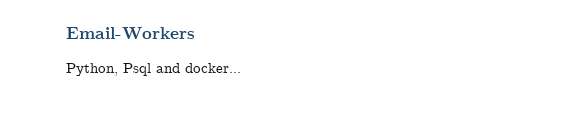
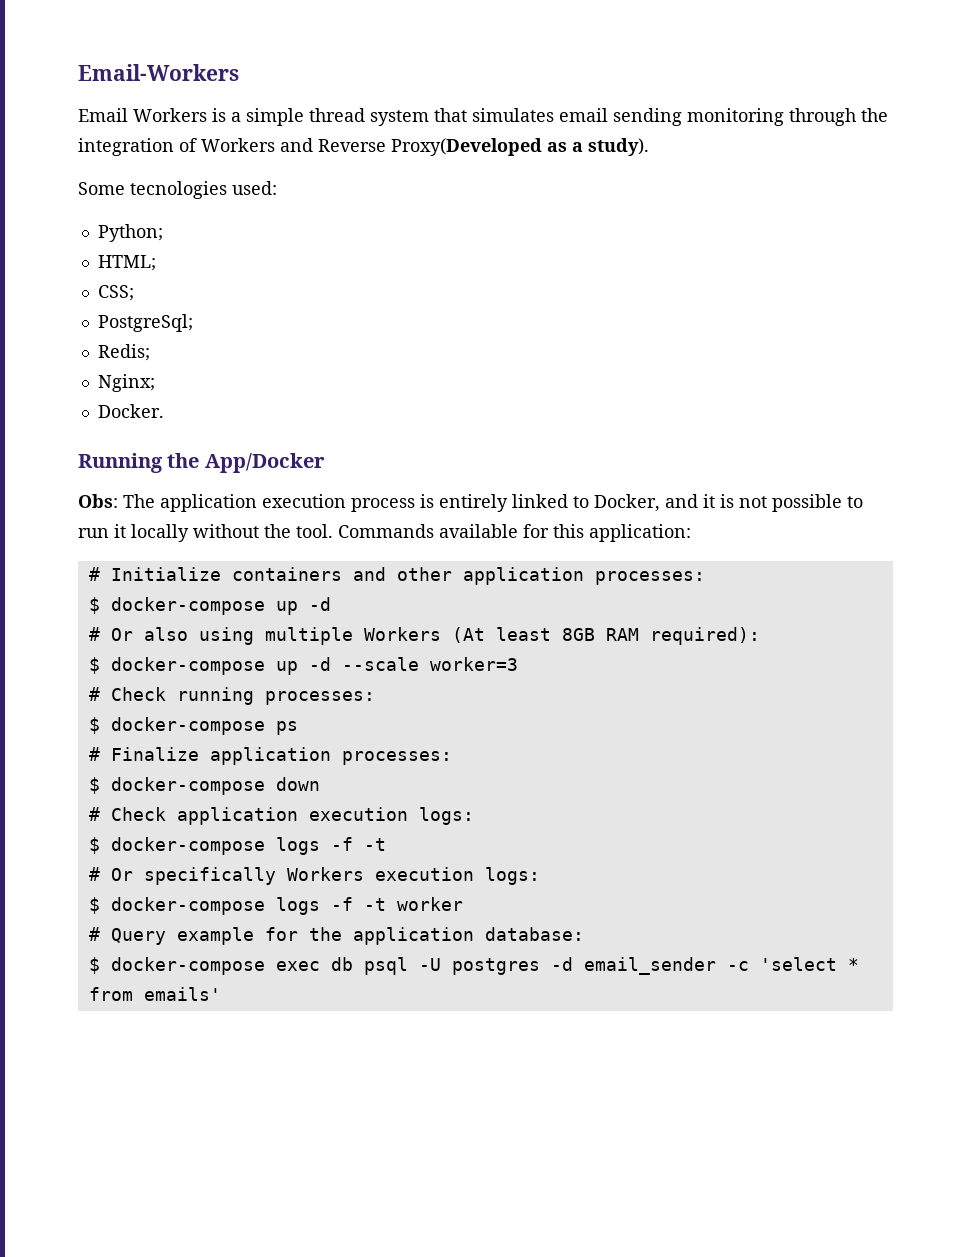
- Python, Psql and docker...
+ Email Workers is a simple thread system that simulates email sending monitoring through the integration of Workers and Reverse Proxy(Developed as a study).
+ Some tecnologies used:
+ Python;
+ HTML;
+ CSS;
+ PostgreSql;
+ Redis;
+ Nginx;
+ Docker.
+ Running the App/Docker
+ Obs: The application execution process is entirely linked to Docker, and it is not possible to run it locally without the tool. Commands available for this application:
+ # Initialize containers and other application processes:
+ $ docker-compose up -d
+ # Or also using multiple Workers (At least 8GB RAM required):
+ $ docker-compose up -d --scale worker=3
+ # Check running processes:
+ $ docker-compose ps
+ # Finalize application processes:
+ $ docker-compose down
+ # Check application execution logs:
+ $ docker-compose logs -f -t
+ # Or specifically Workers execution logs:
+ $ docker-compose logs -f -t worker
+ # Query example for the application database:
+ $ docker-compose exec db psql -U postgres -d email_sender -c 'select * from emails'

